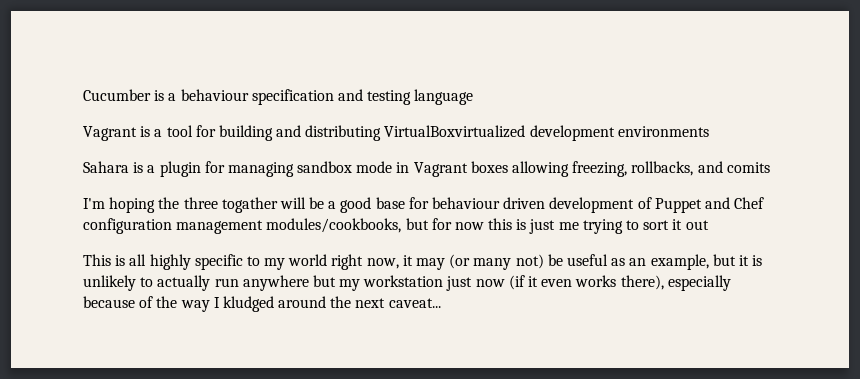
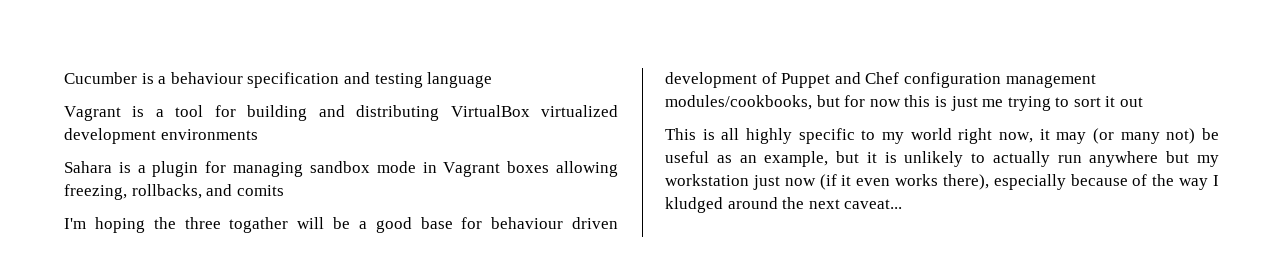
- Vagrant is a tool for building and distributing VirtualBoxvirtualized development environments
+ Vagrant is a tool for building and distributing VirtualBox virtualized development environments

